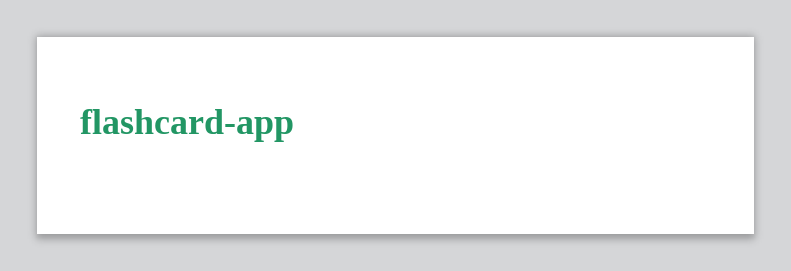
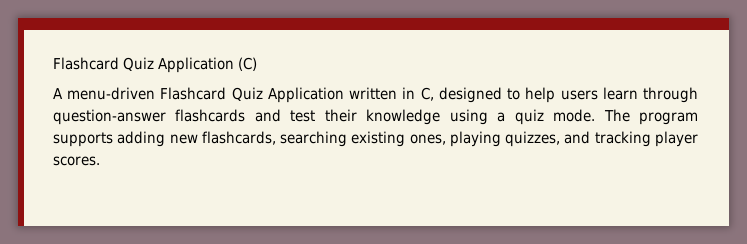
- flashcard-app
+ Flashcard Quiz Application (C)
+ A menu-driven Flashcard Quiz Application written in C, designed to help users learn through question-answer flashcards and test their knowledge using a quiz mode. The program supports adding new flashcards, searching existing ones, playing quizzes, and tracking player scores.

